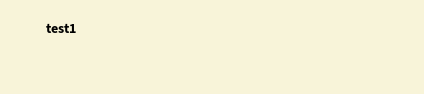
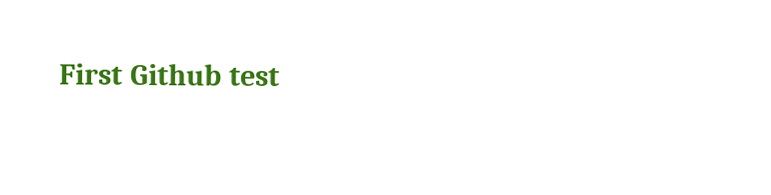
- test1
+ First Github test

